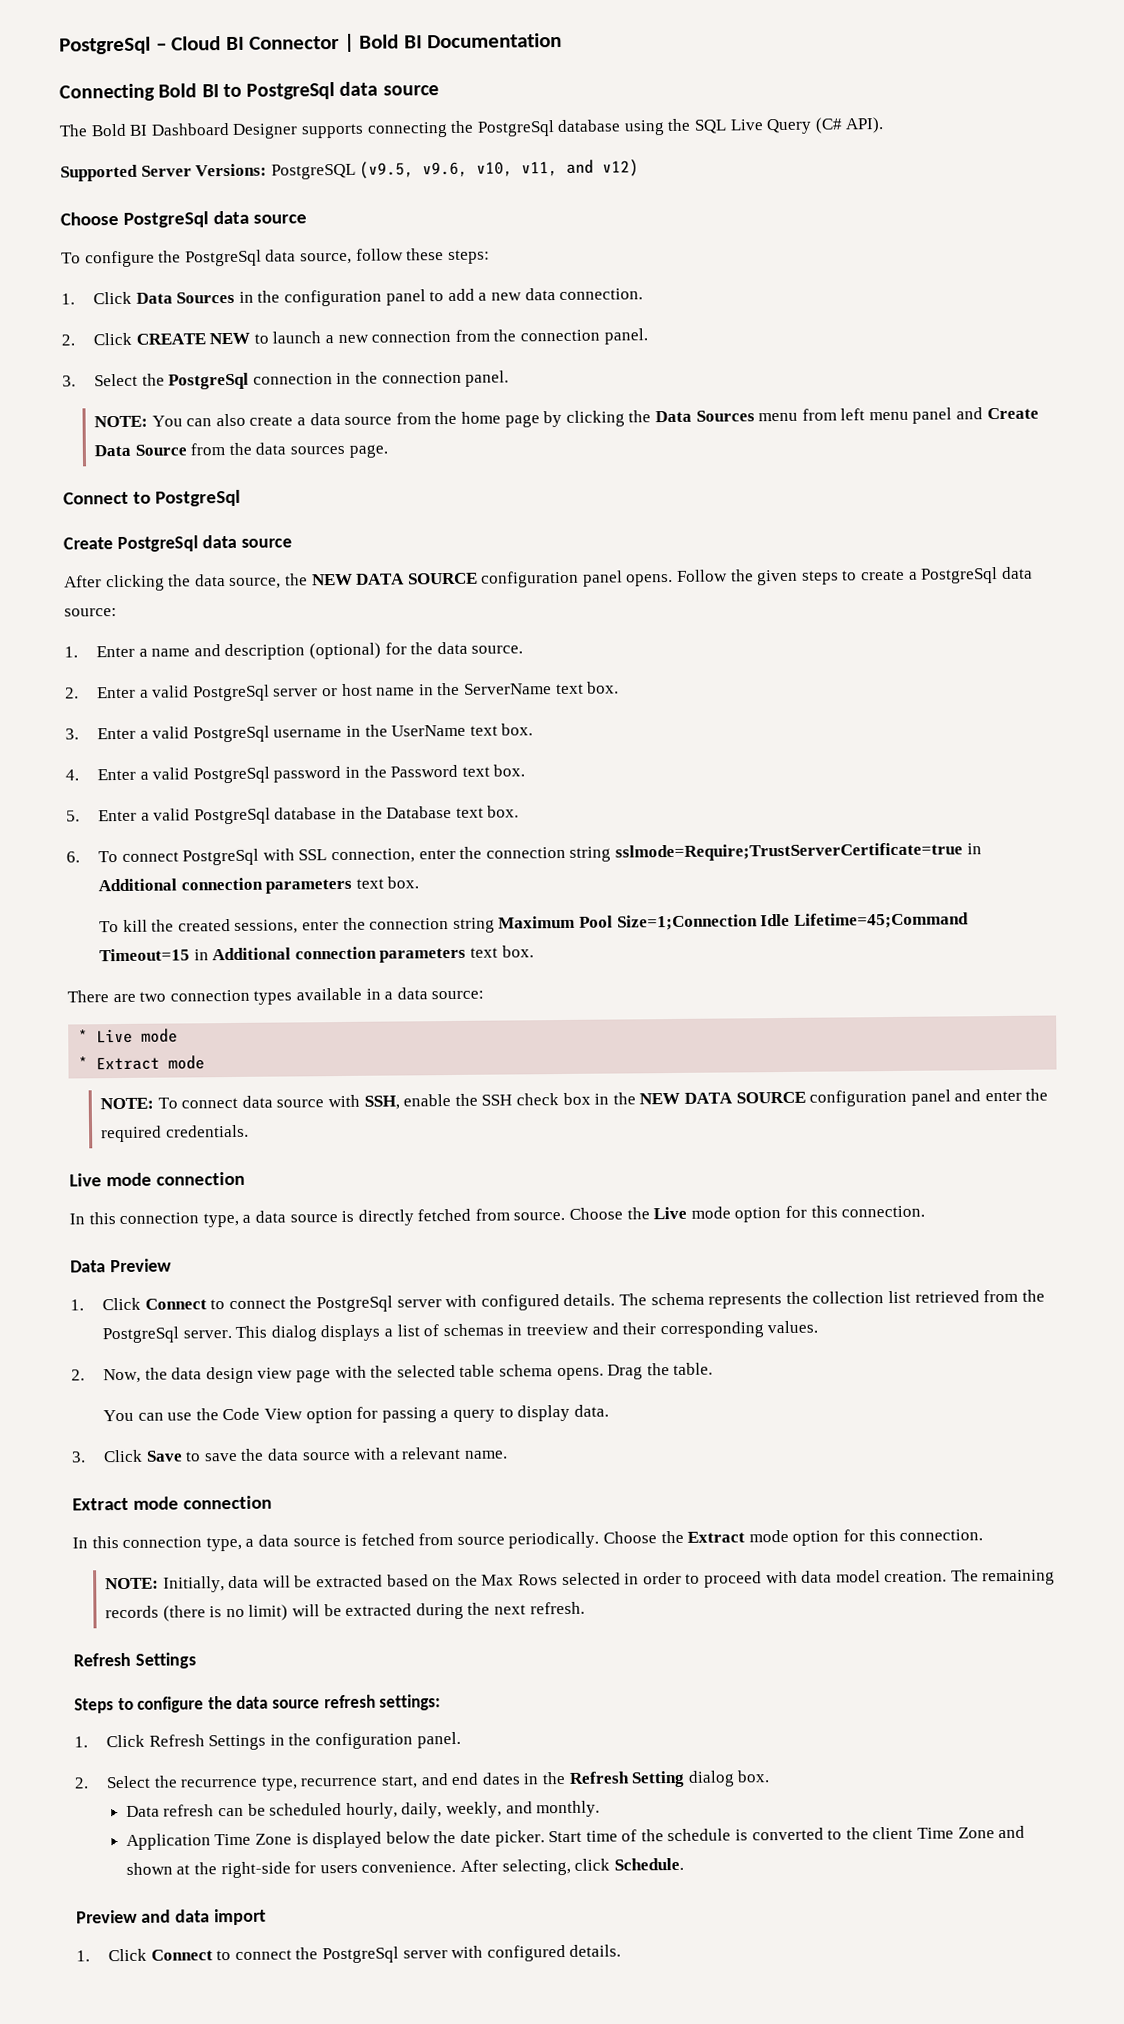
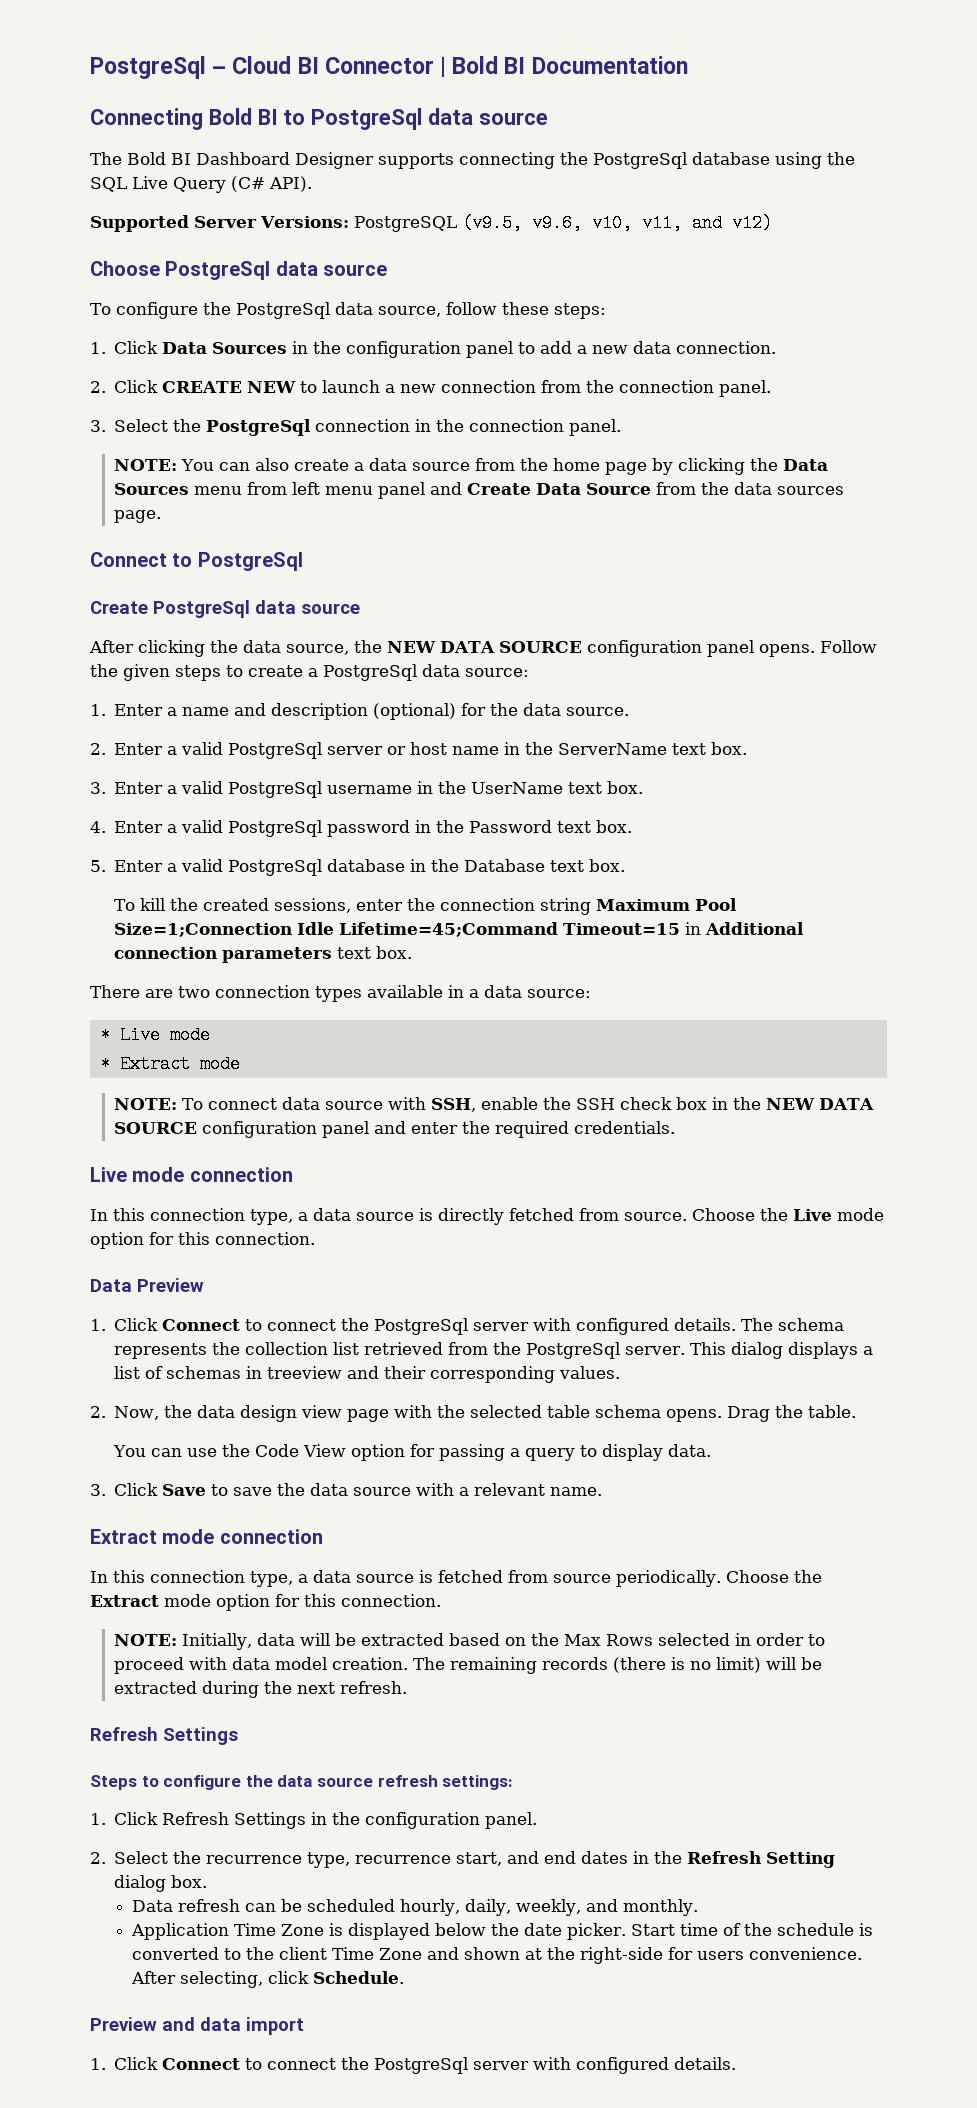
- 6. To connect PostgreSql with SSL connection, enter the connection string sslmode=Require;TrustServerCertificate=true in Additional connection parameters text box.

